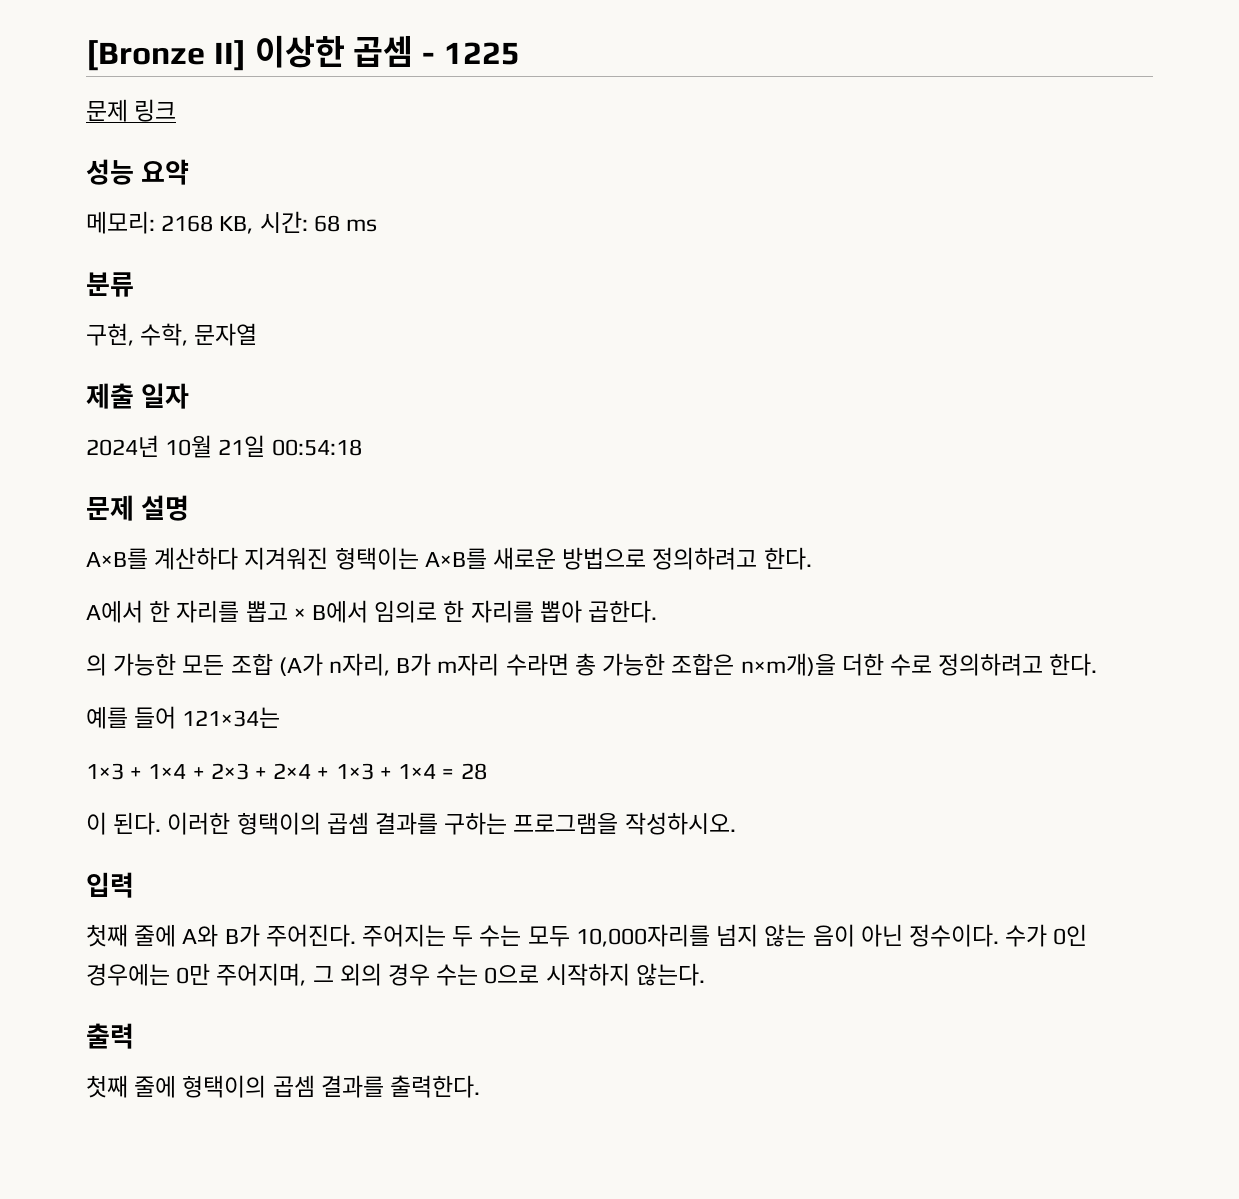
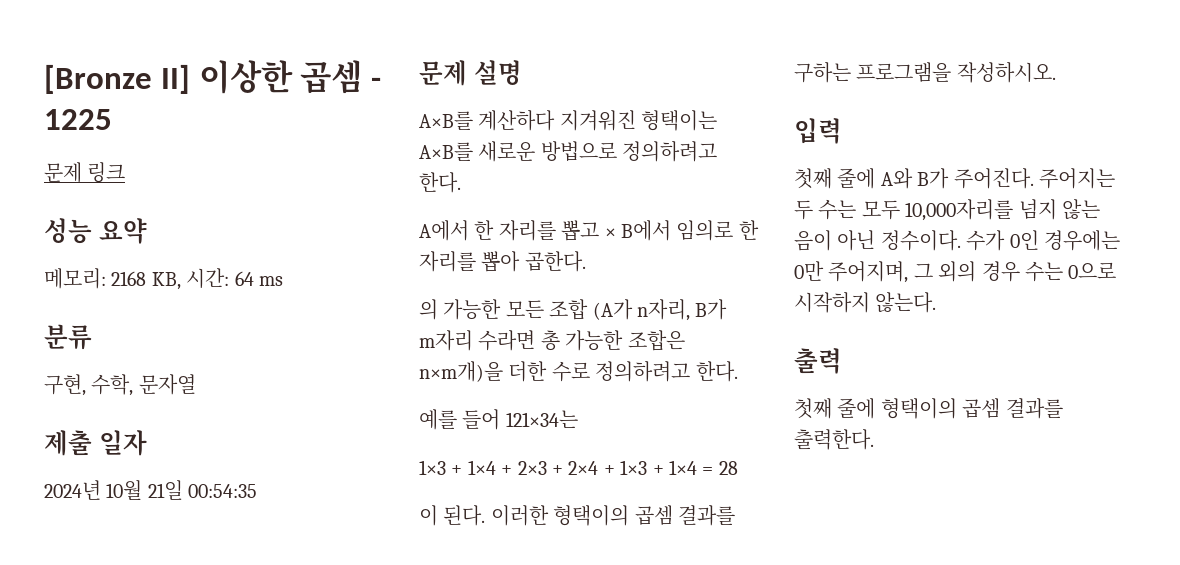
- 메모리: 2168 KB, 시간: 68 ms
+ 메모리: 2168 KB, 시간: 64 ms
- 2024년 10월 21일 00:54:18
+ 2024년 10월 21일 00:54:35

